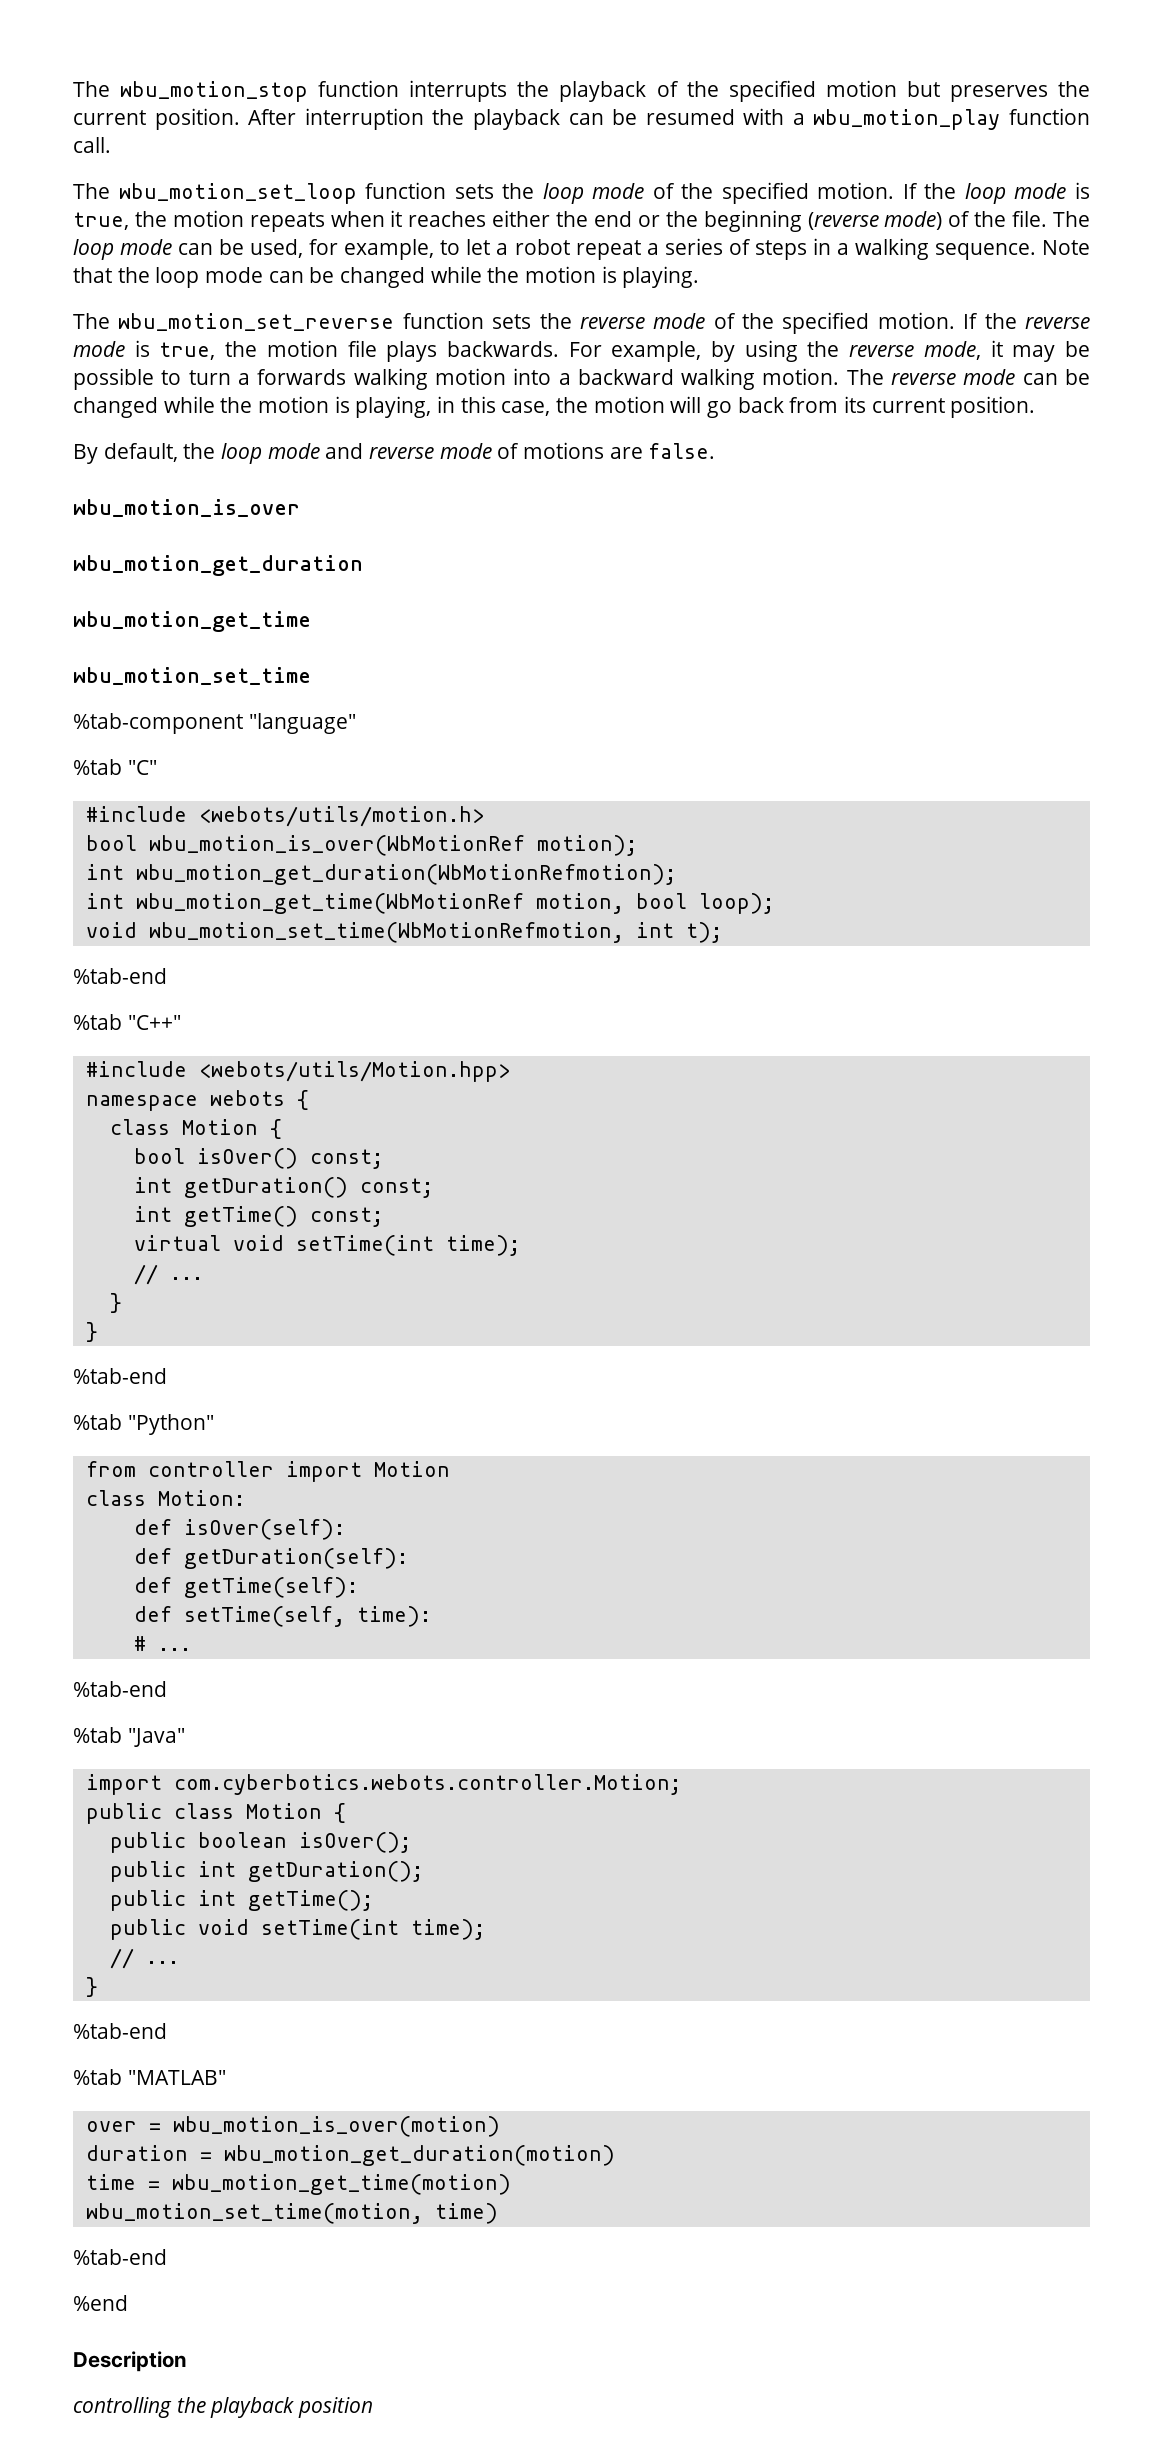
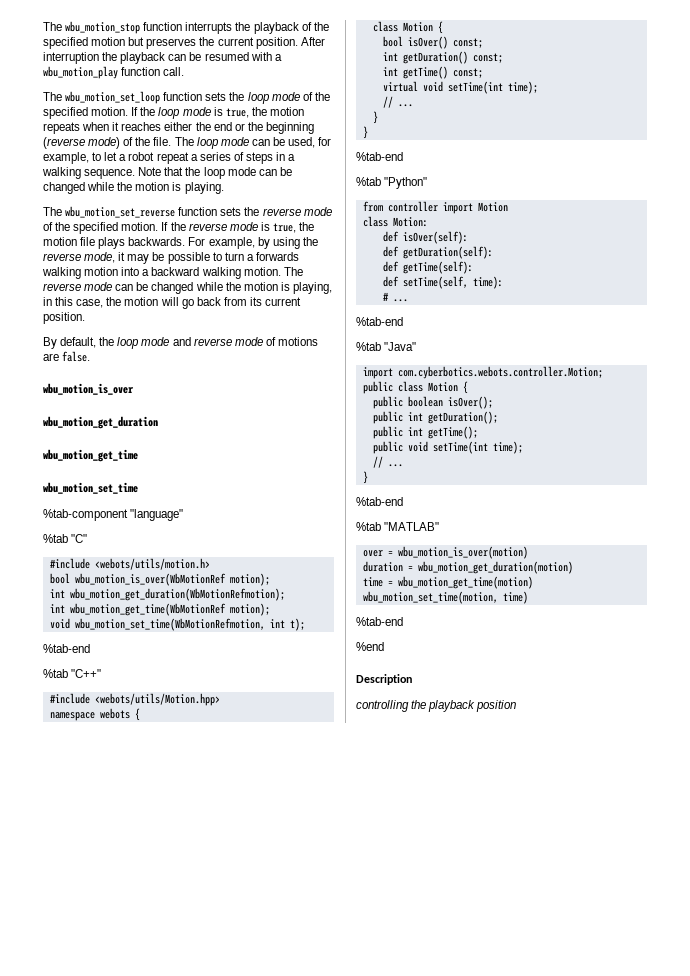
- int wbu_motion_get_time(WbMotionRef motion, bool loop);
+ int wbu_motion_get_time(WbMotionRef motion);

